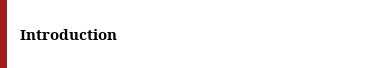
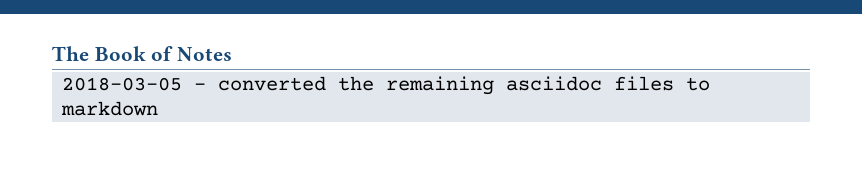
- Introduction
+ The Book of Notes
+ 2018-03-05 - converted the remaining asciidoc files to markdown

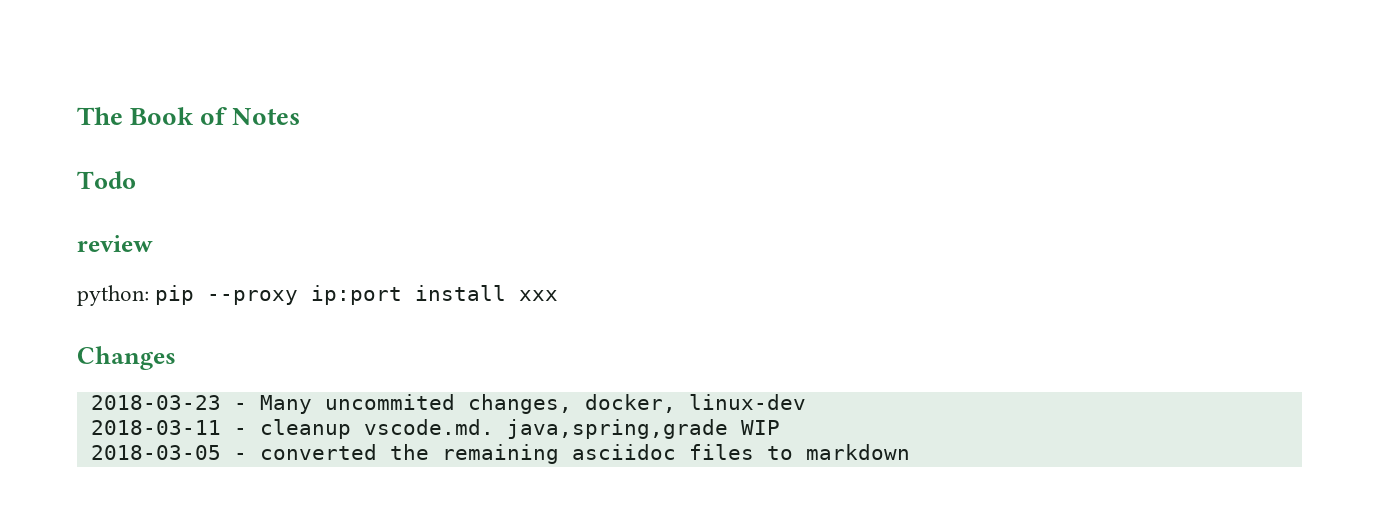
+ Todo
+ review
+ python: pip --proxy ip:port install xxx
+ Changes
+ 2018-03-23 - Many uncommited changes, docker, linux-dev
+ 2018-03-11 - cleanup vscode.md. java,spring,grade WIP

